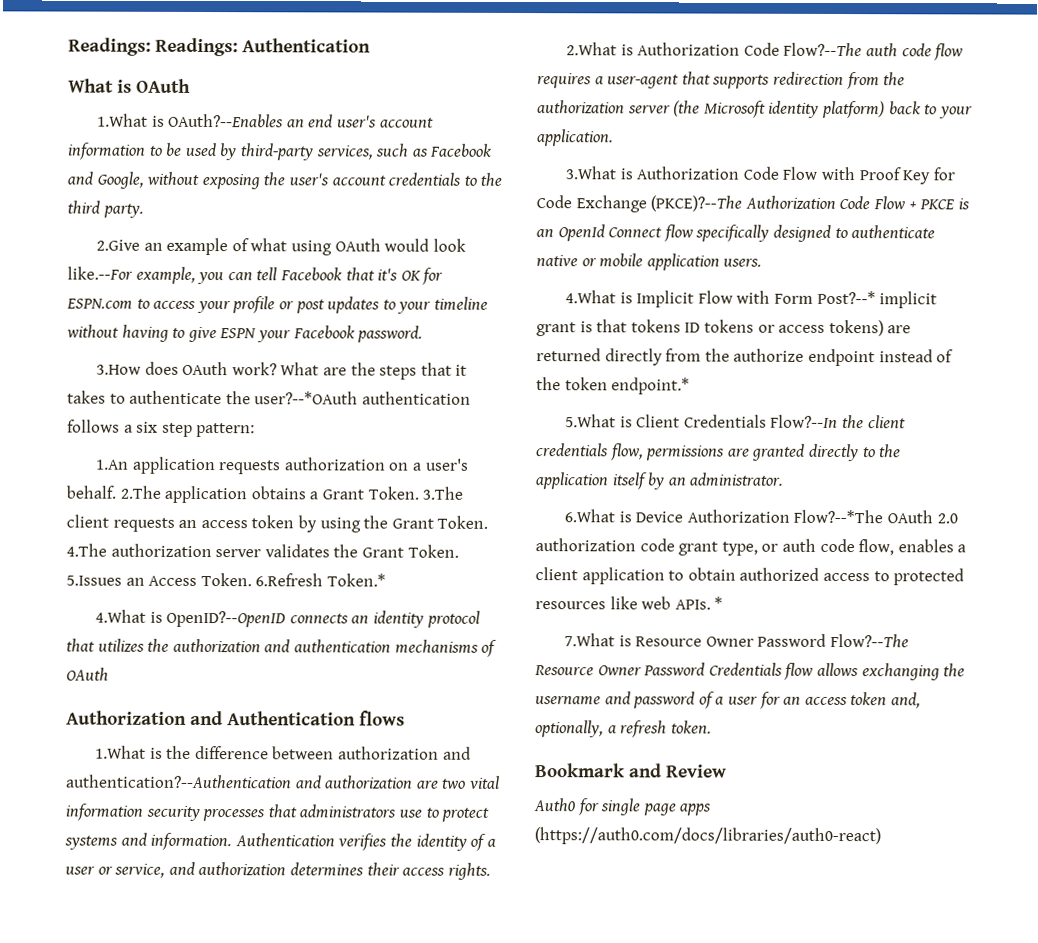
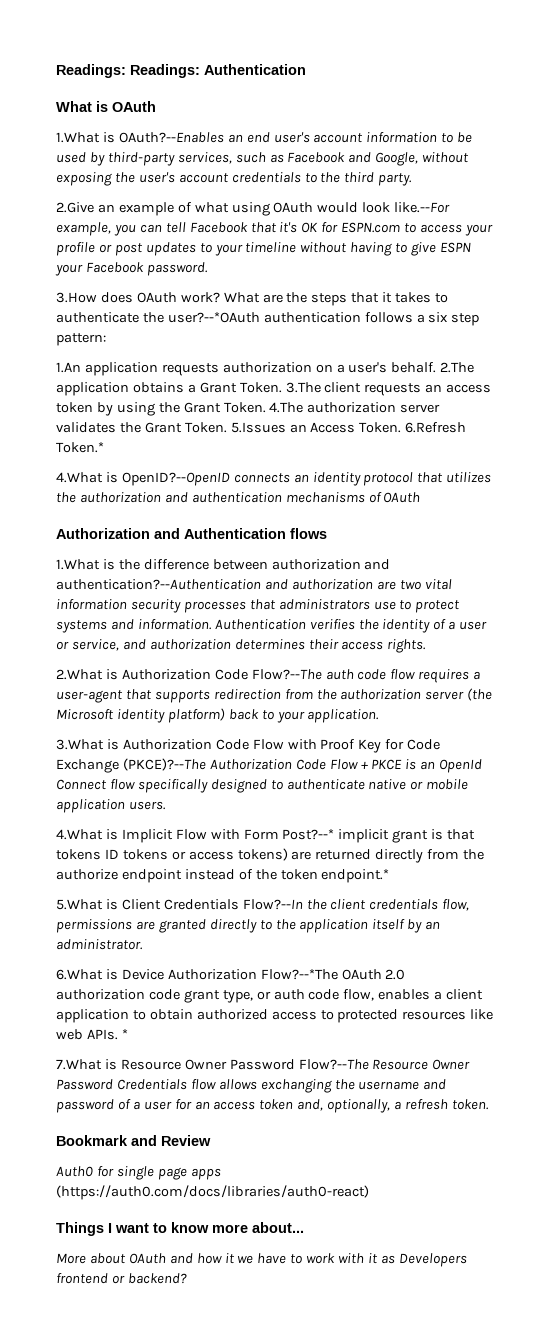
+ Things I want to know more about...
+ More about OAuth and how it we have to work with it as Developers frontend or backend?

